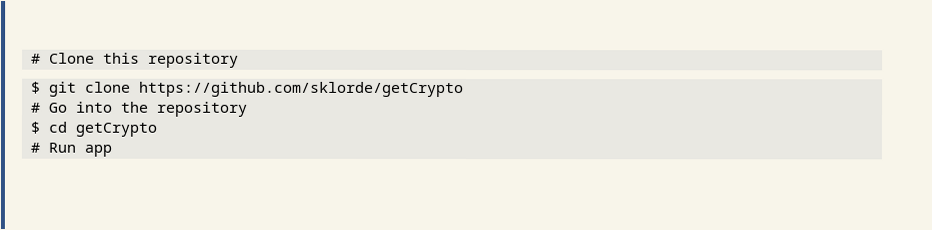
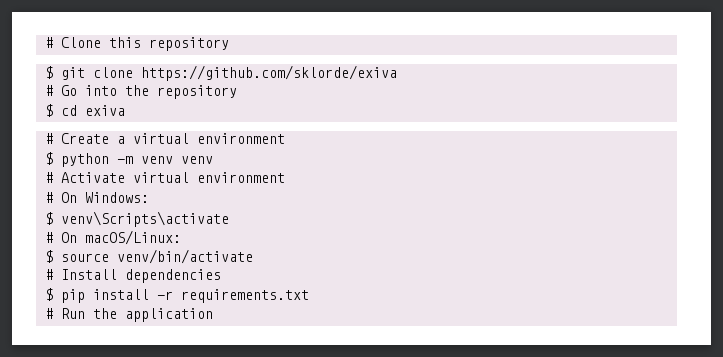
- $ git clone https://github.com/sklorde/getCrypto
+ $ git clone https://github.com/sklorde/exiva
- $ cd getCrypto
+ $ cd exiva
+ # Create a virtual environment
+ $ python -m venv venv
+ # Activate virtual environment
+ # On Windows:
+ $ venv\Scripts\activate
+ # On macOS/Linux:
+ $ source venv/bin/activate
+ # Install dependencies
+ $ pip install -r requirements.txt
- # Run app
+ # Run the application

